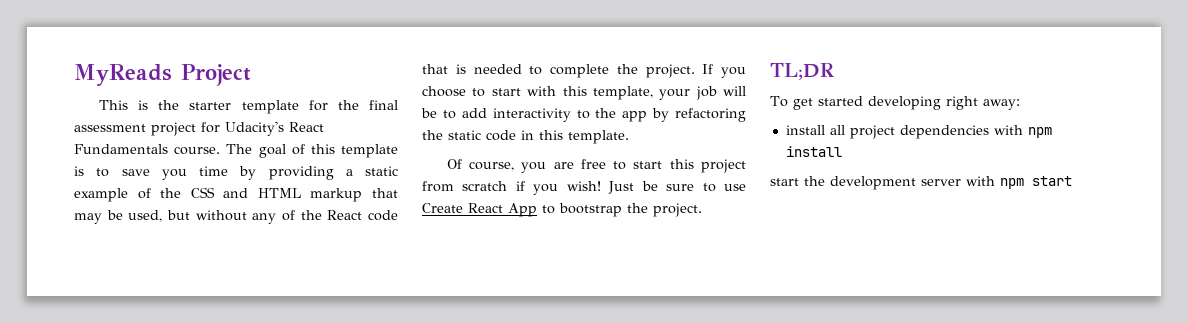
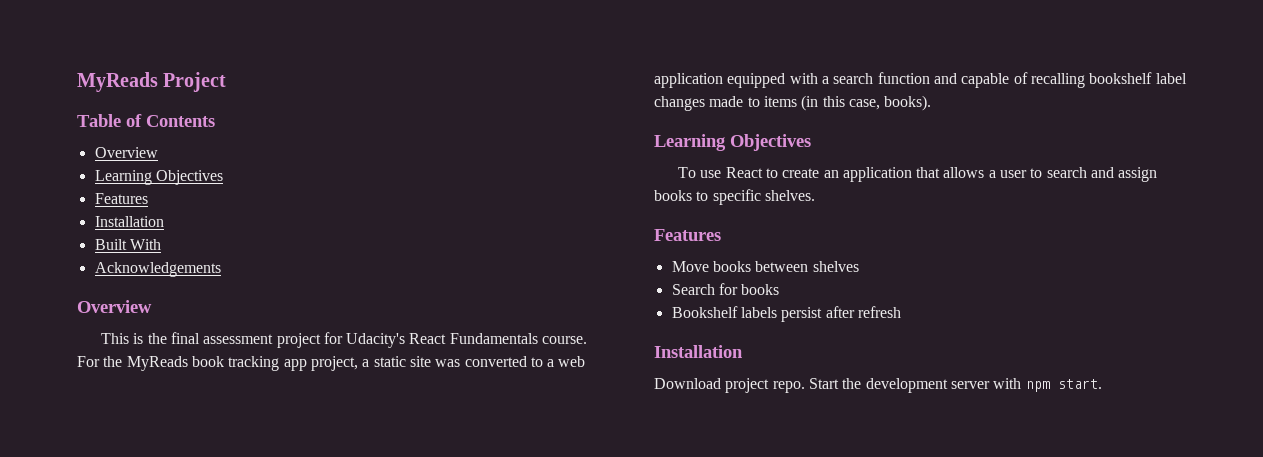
+ Table of Contents
+ Overview
+ Learning Objectives
+ Features
+ Installation
+ Built With
+ Acknowledgements
+ Overview
- This is the starter template for the final assessment project for Udacity's React Fundamentals course.
+ This is the final assessment project for Udacity's React Fundamentals course.
- The goal of this template is to save you time by providing a static example of the CSS and HTML markup that may be used, but without any of the React code that is needed to complete the project. If you choose to start with this template, your job will be to add interactivity to the app by refactoring the static code in this template.
- Of course, you are free to start this project from scratch if you wish! Just be sure to use Create React App to bootstrap the project.
- TL;DR
- To get started developing right away:
- install all project dependencies with npm install
- start the development server with npm start
+ For the MyReads book tracking app project, a static site was converted to a web application equipped with a search function and capable of recalling bookshelf label changes made to items (in this case, books).
+ Learning Objectives
+ To use React to create an application that allows a user to search and assign books to specific shelves.
+ Features
+ Move books between shelves
+ Search for books
+ Bookshelf labels persist after refresh
+ Installation
+ Download project repo. Start the development server with npm start.

